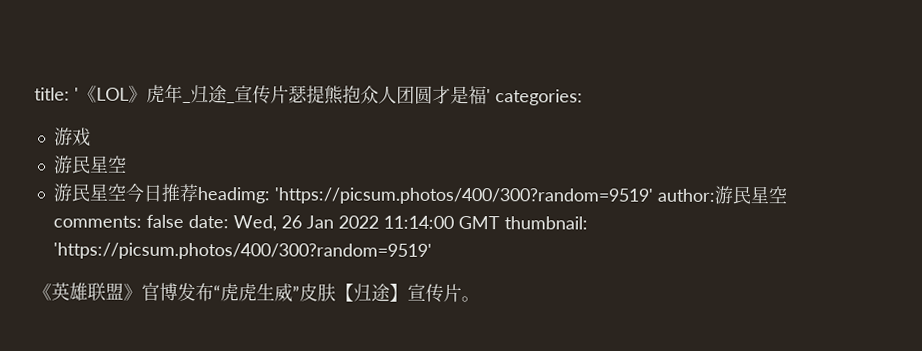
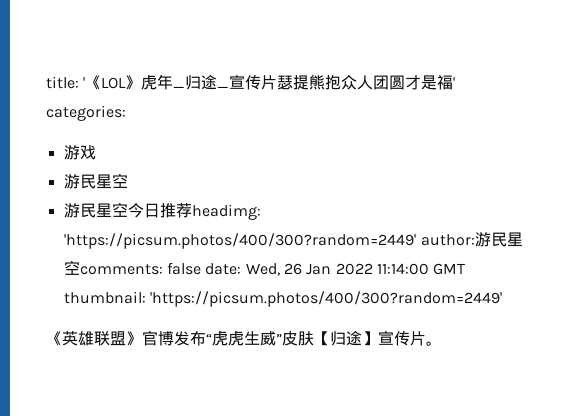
- 游民星空今日推荐headimg: 'https://picsum.photos/400/300?random=9519' author:游民星空comments: false date: Wed, 26 Jan 2022 11:14:00 GMT thumbnail: 'https://picsum.photos/400/300?random=9519'
+ 游民星空今日推荐headimg: 'https://picsum.photos/400/300?random=2449' author:游民星空comments: false date: Wed, 26 Jan 2022 11:14:00 GMT thumbnail: 'https://picsum.photos/400/300?random=2449'

